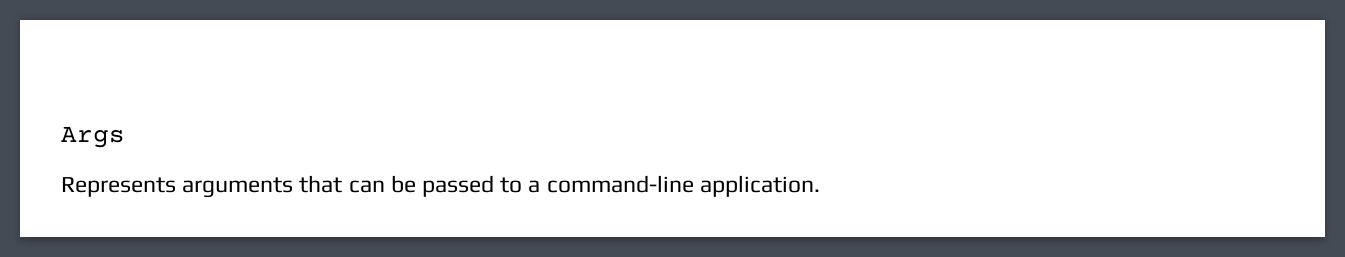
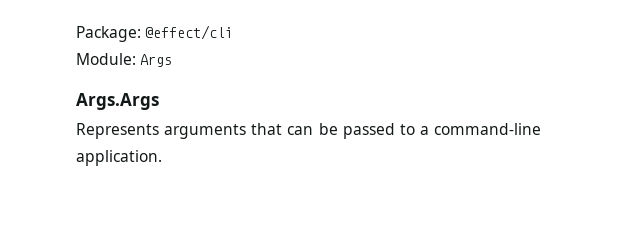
- Args
+ Package: @effect/cli
+ Module: Args
+ Args.Args

